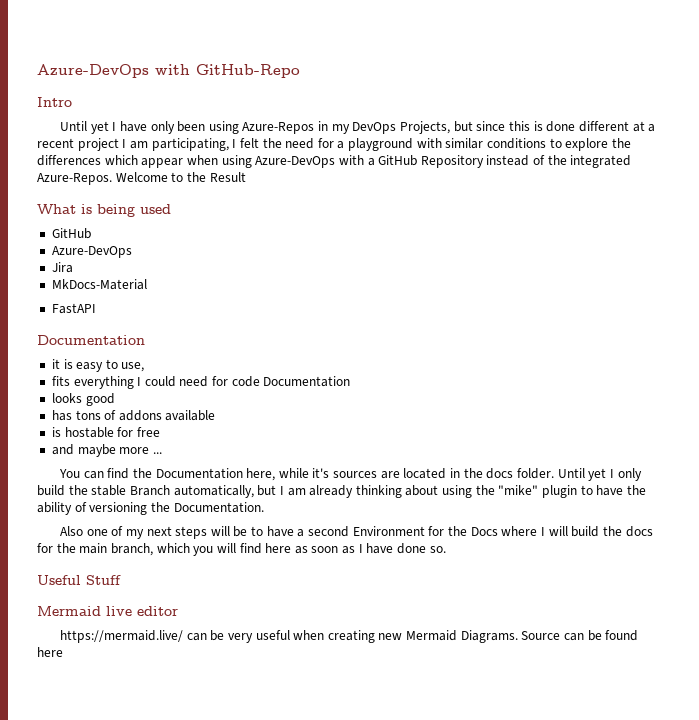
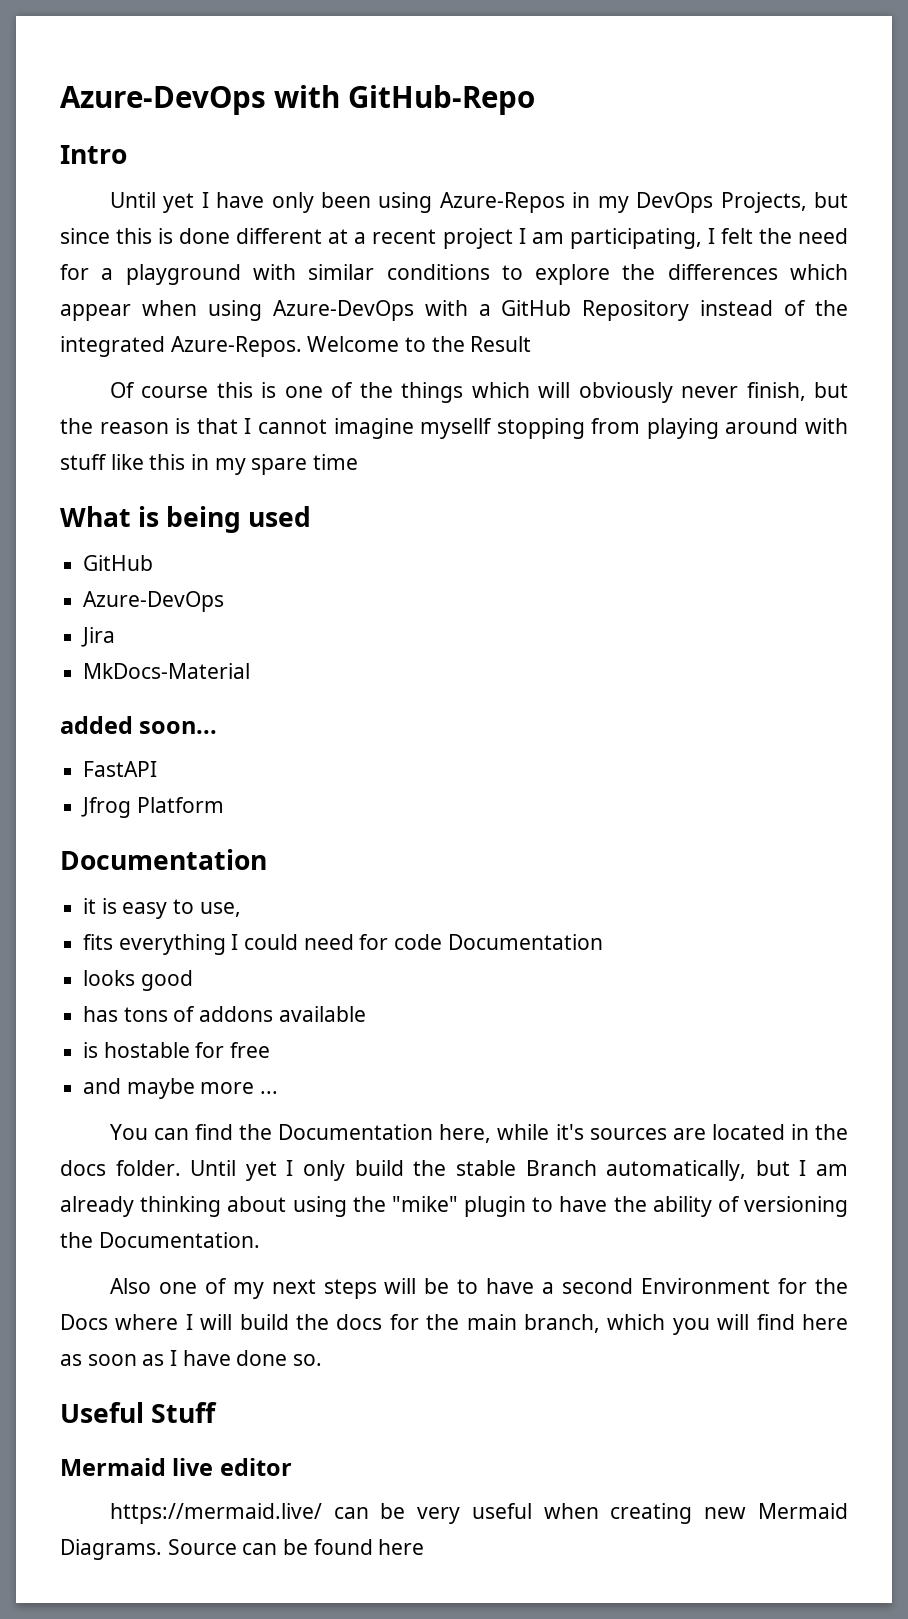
+ Of course this is one of the things which will obviously never finish, but the reason is that I cannot imagine mysellf stopping from playing around with stuff like this in my spare time
+ added soon...
+ Jfrog Platform

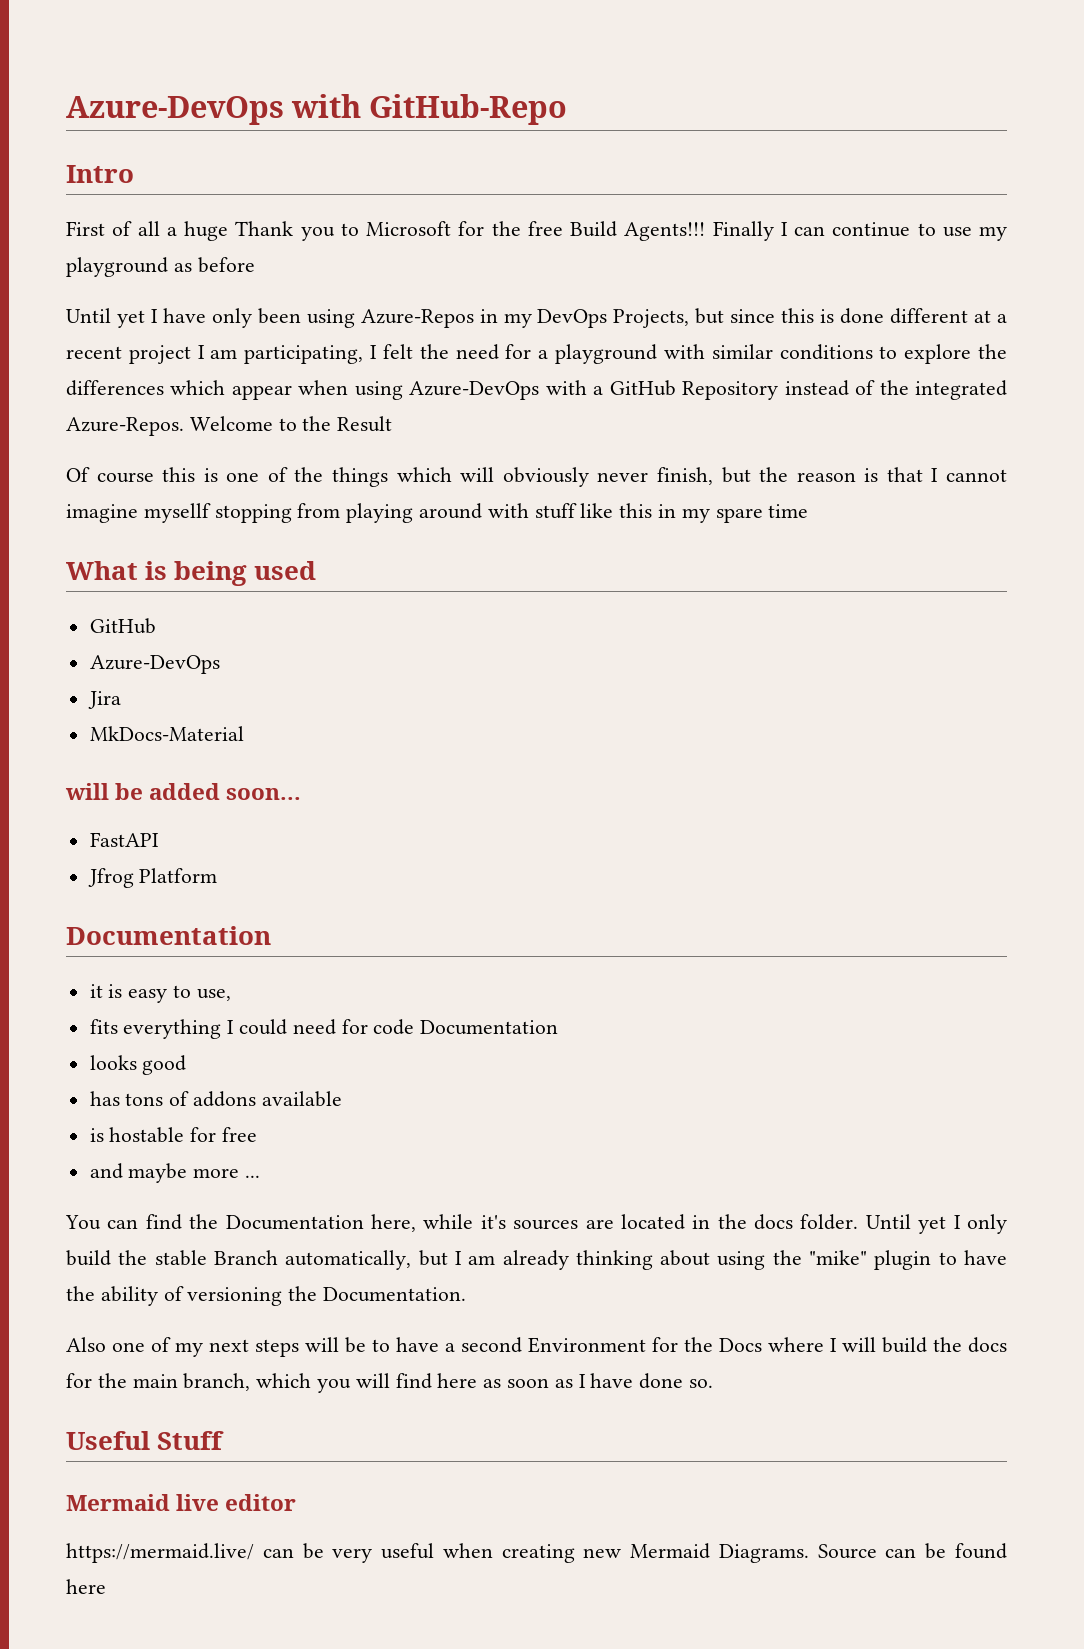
+ First of all a huge Thank you to Microsoft for the free Build Agents!!! Finally I can continue to use my playground as before
- added soon...
+ will be added soon...

